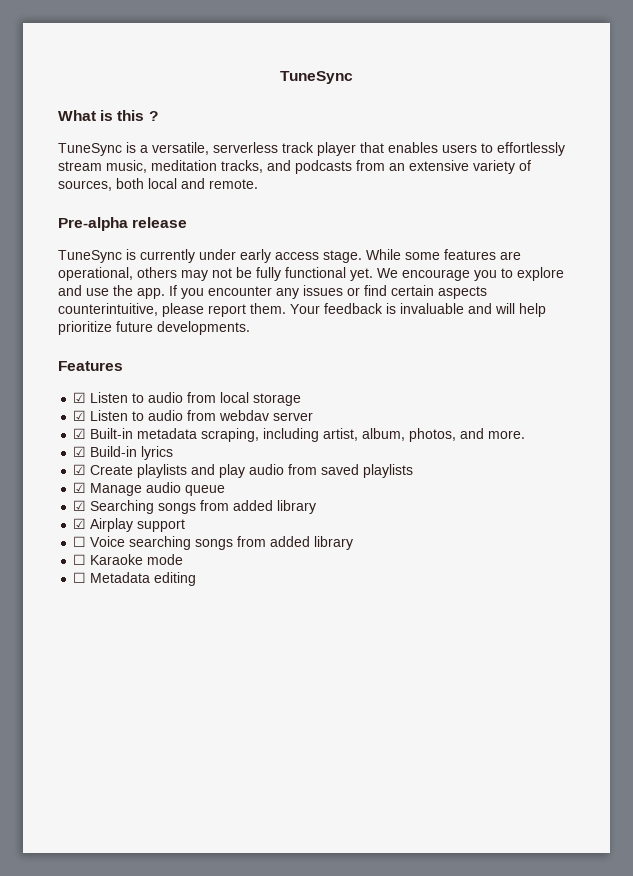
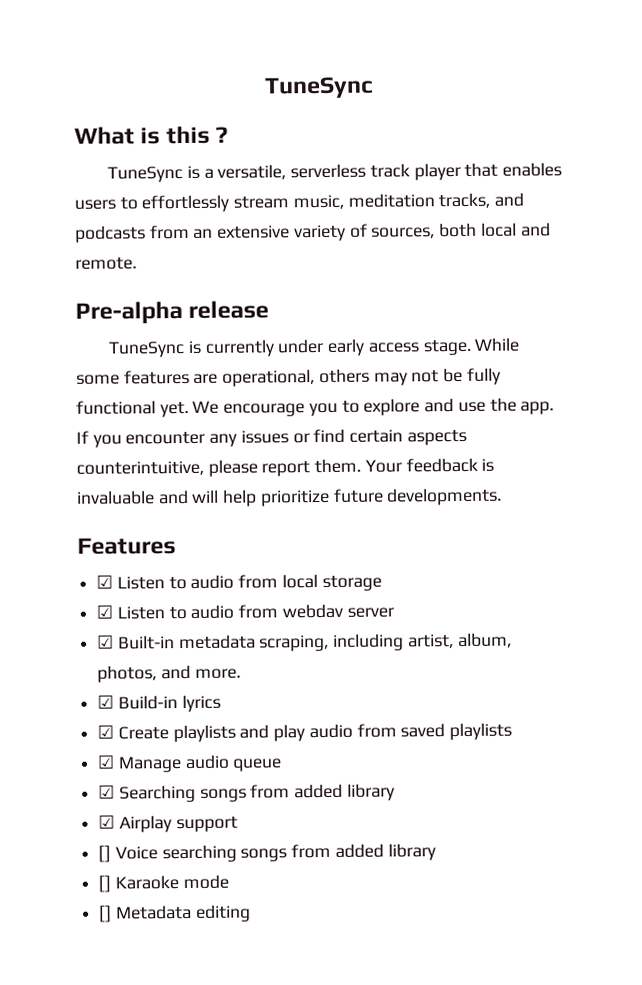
- ☐ Voice searching songs from added library
+ [] Voice searching songs from added library
- ☐ Karaoke mode
+ [] Karaoke mode
- ☐ Metadata editing
+ [] Metadata editing

